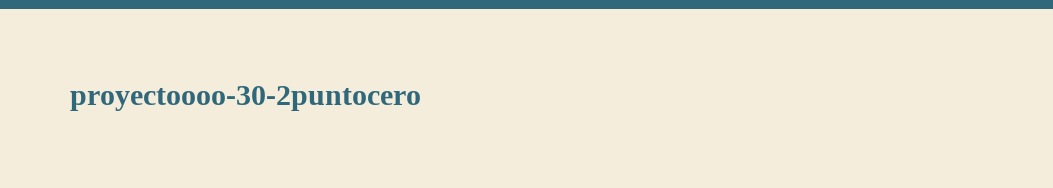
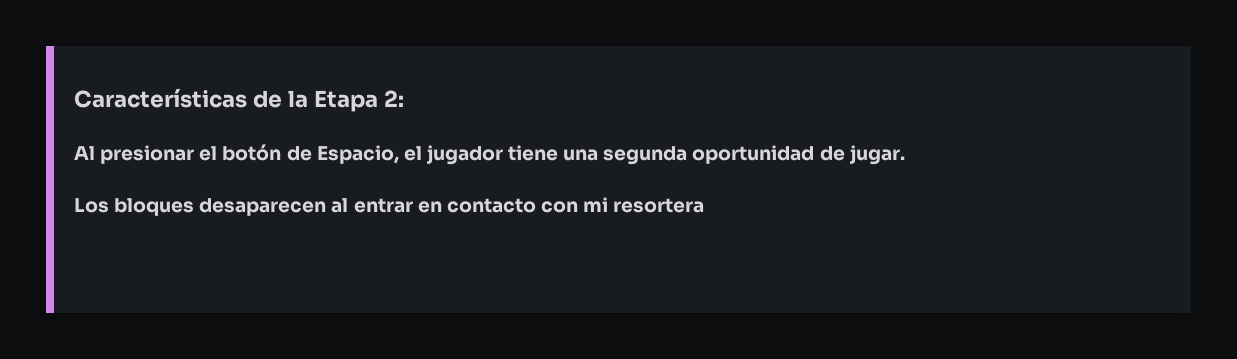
- proyectoooo-30-2puntocero
+ Características de la Etapa 2:
+ Al presionar el botón de Espacio, el jugador tiene una segunda oportunidad de jugar.
+ Los bloques desaparecen al entrar en contacto con mi resortera

